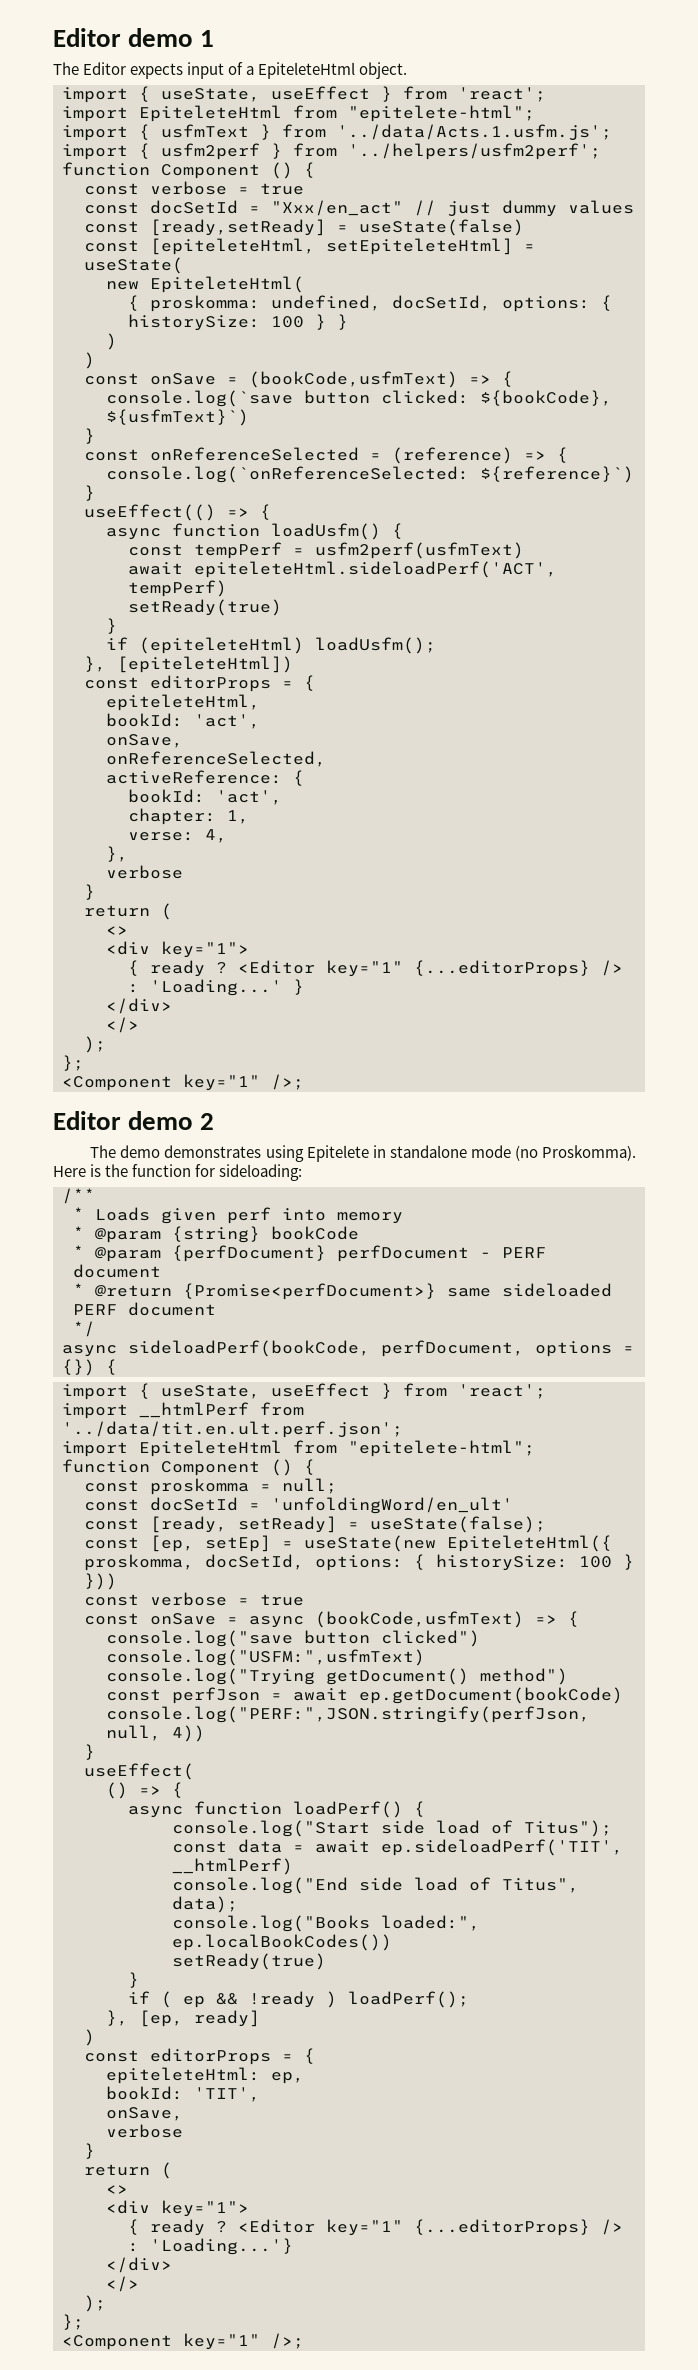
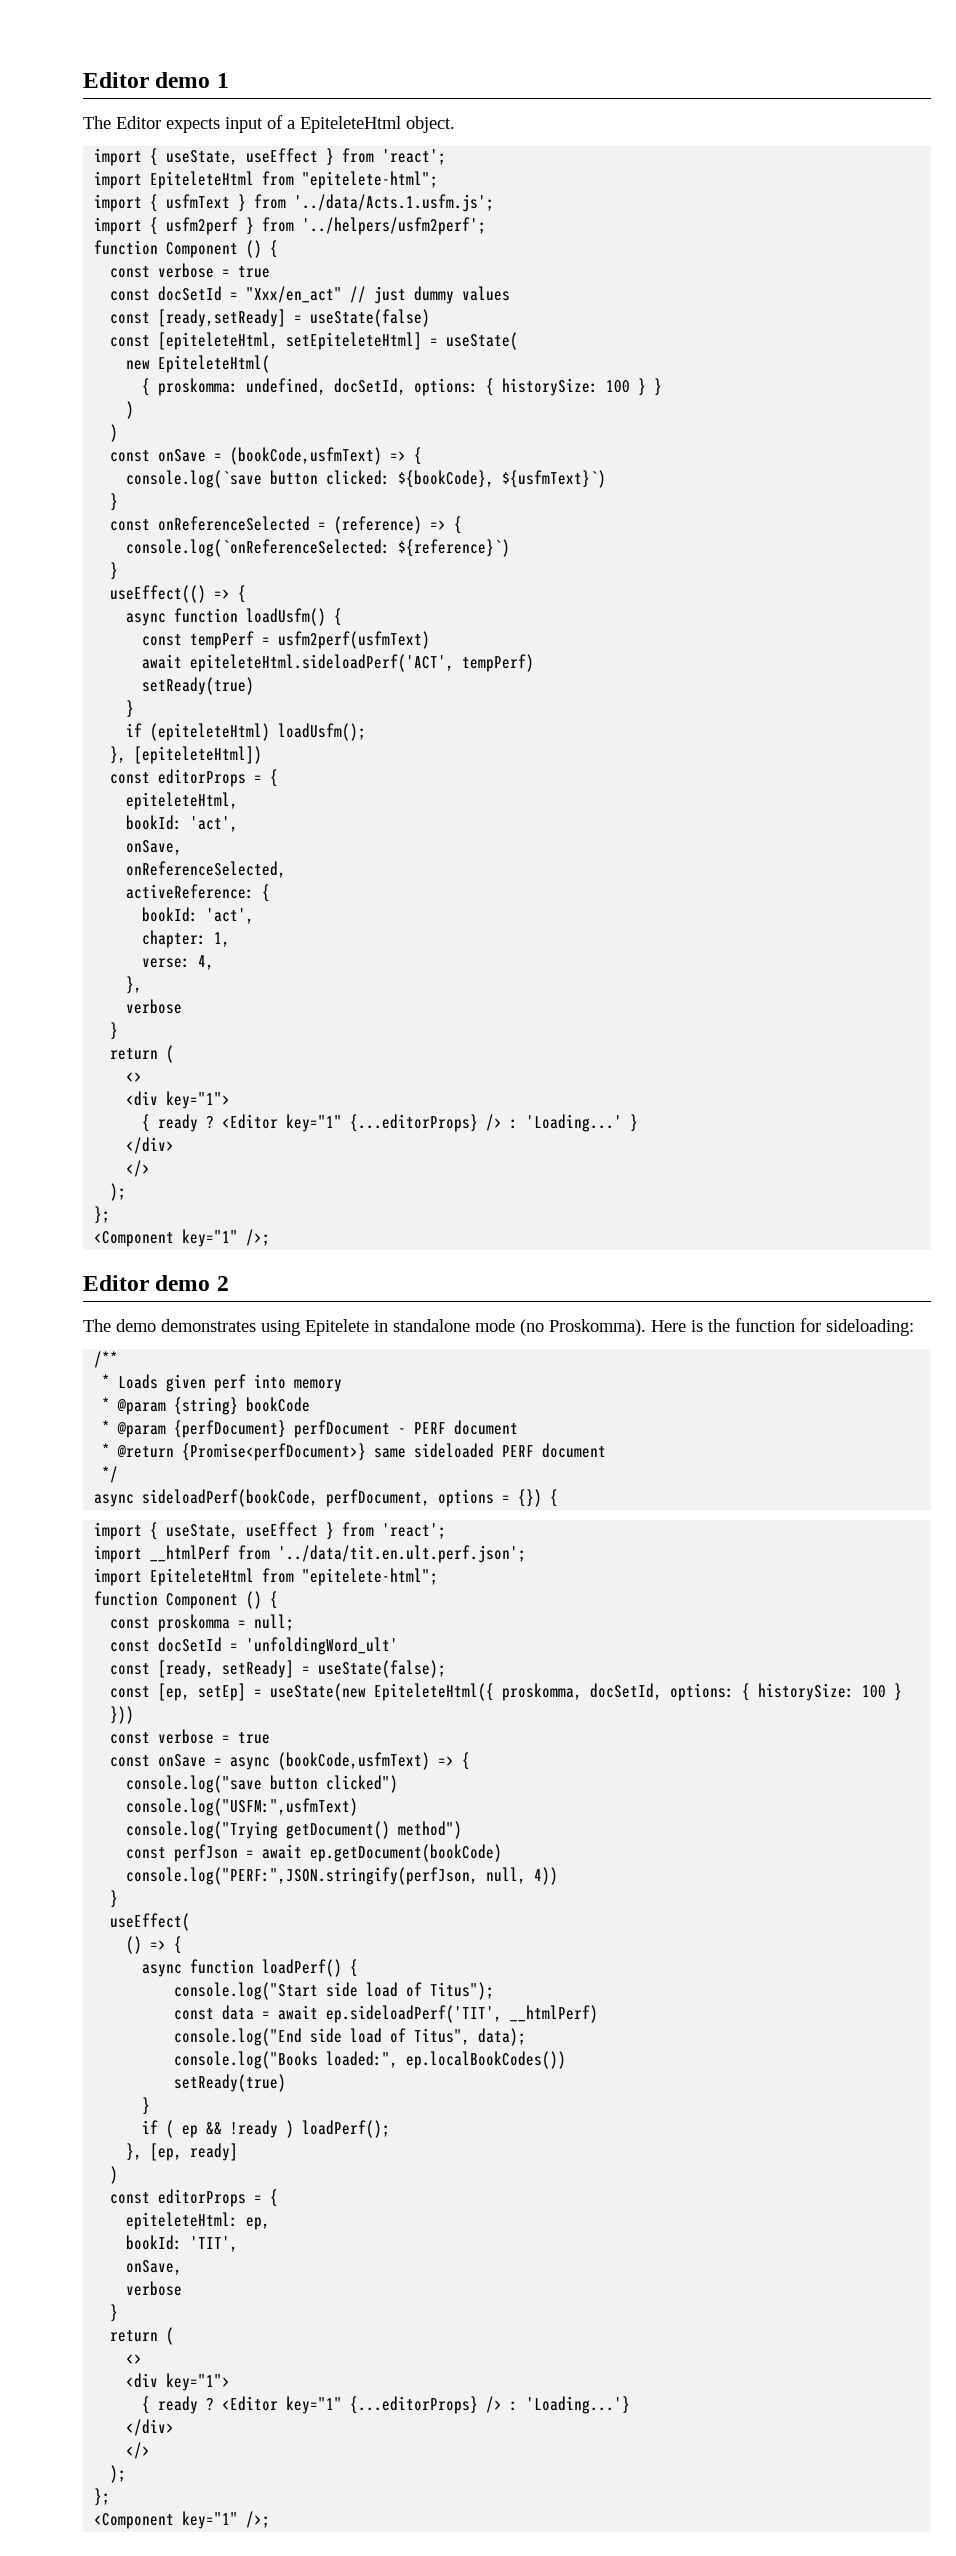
- const docSetId = 'unfoldingWord/en_ult'
+ const docSetId = 'unfoldingWord_ult'

